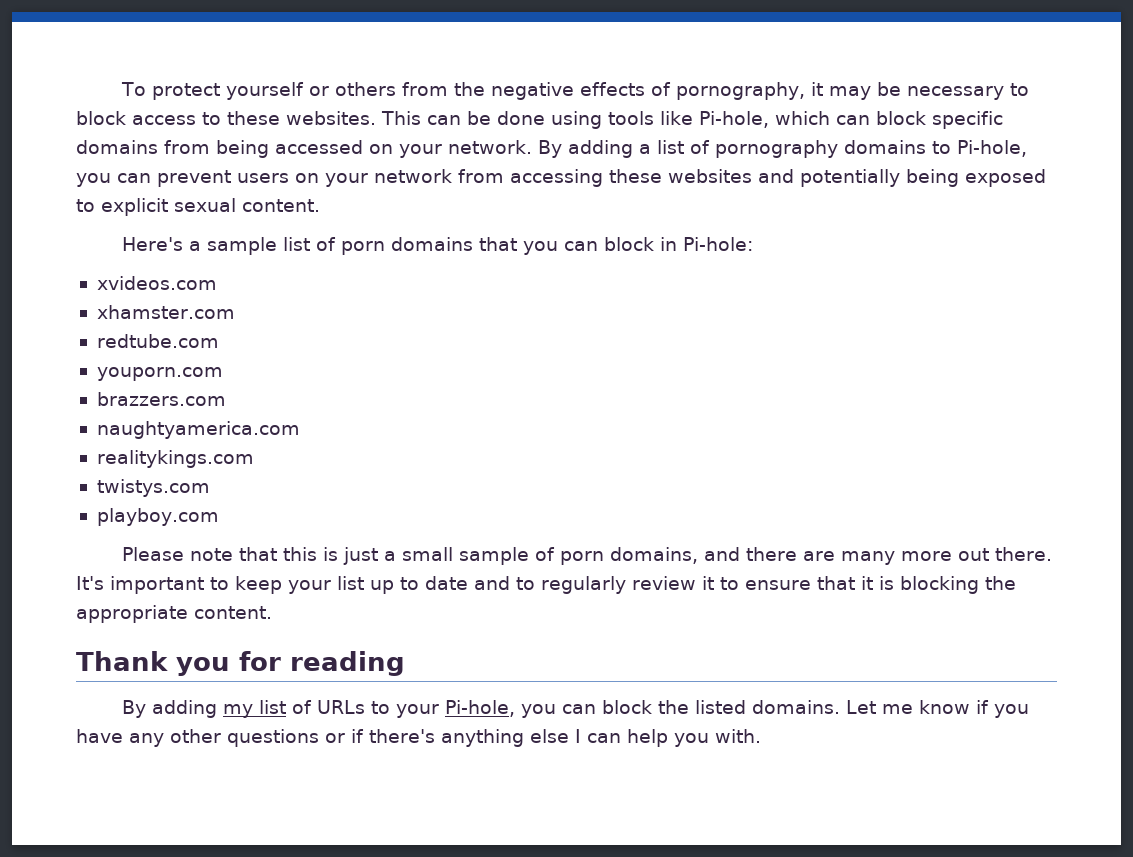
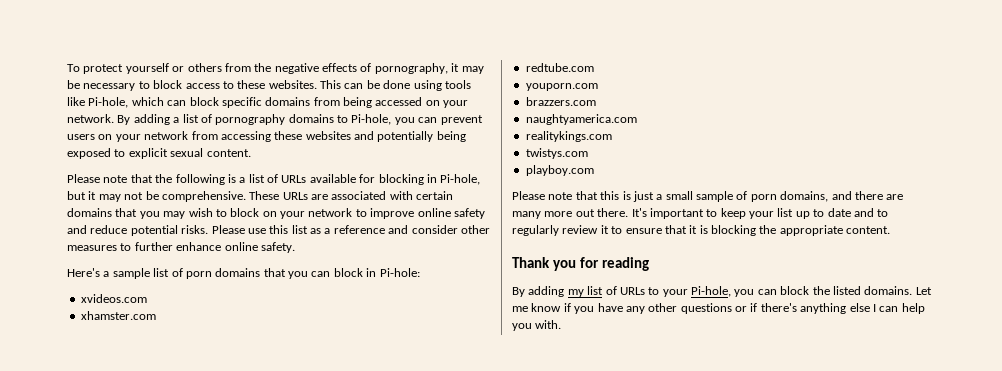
+ Please note that the following is a list of URLs available for blocking in Pi-hole, but it may not be comprehensive. These URLs are associated with certain domains that you may wish to block on your network to improve online safety and reduce potential risks. Please use this list as a reference and consider other measures to further enhance online safety.

